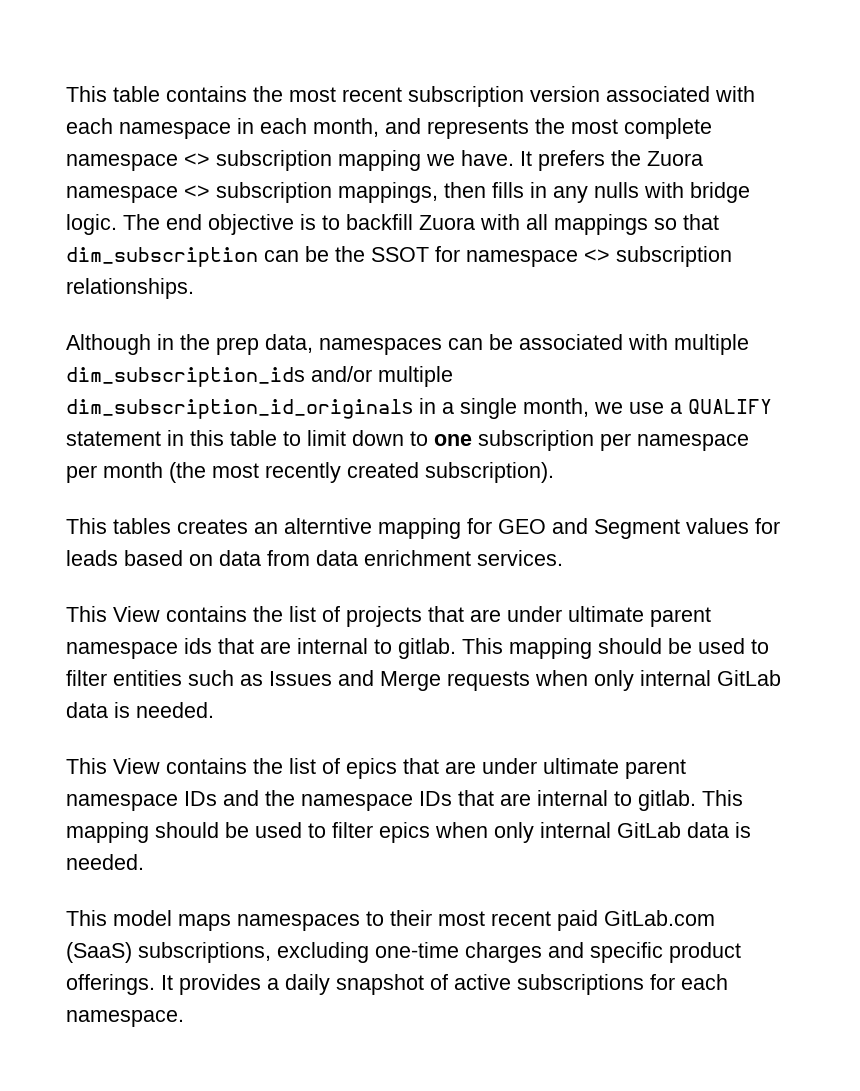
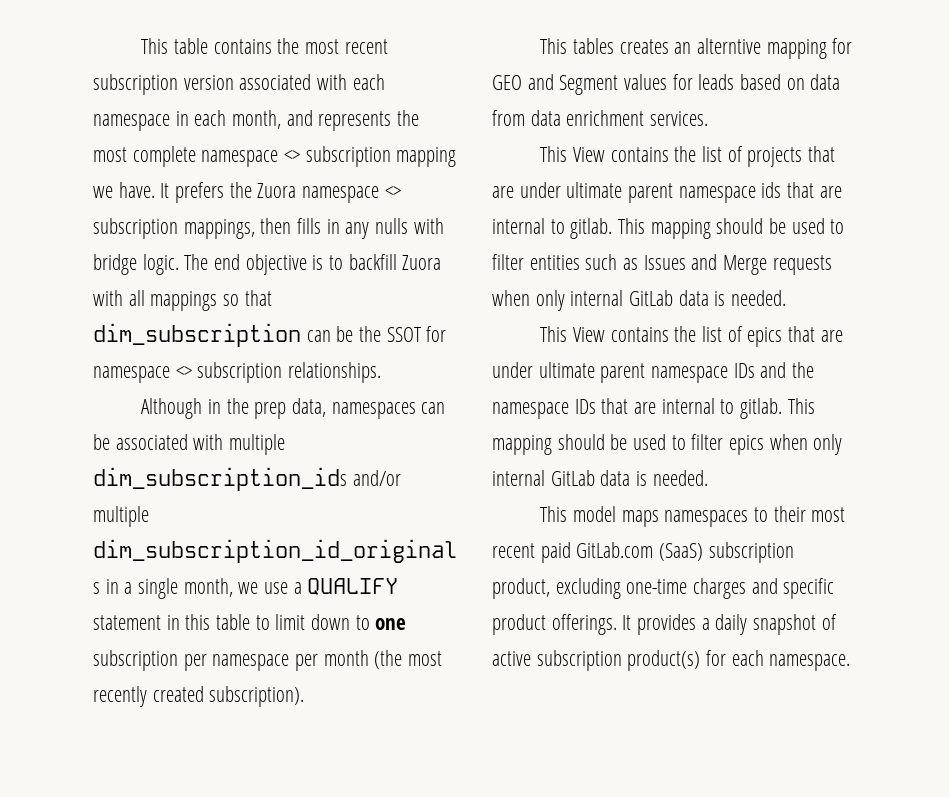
- This model maps namespaces to their most recent paid GitLab.com (SaaS) subscriptions, excluding one-time charges and specific product offerings.
+ This model maps namespaces to their most recent paid GitLab.com (SaaS) subscription product, excluding one-time charges and specific product offerings.
- It provides a daily snapshot of active subscriptions for each namespace.
+ It provides a daily snapshot of active subscription product(s) for each namespace.

